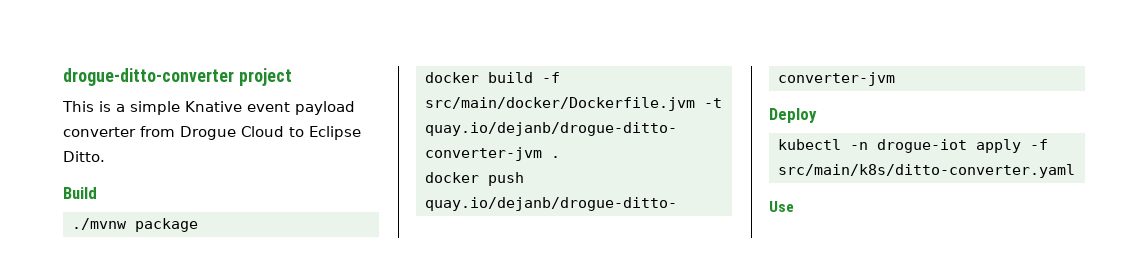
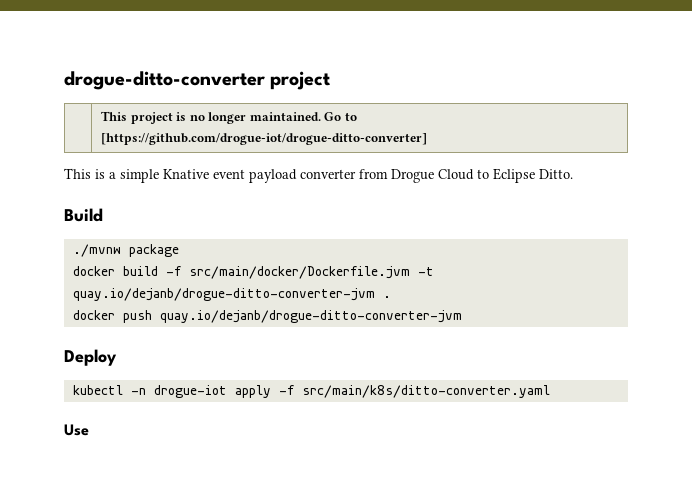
+ | This project is no longer maintained. Go to [https://github.com/drogue-iot/drogue-ditto-converter]

